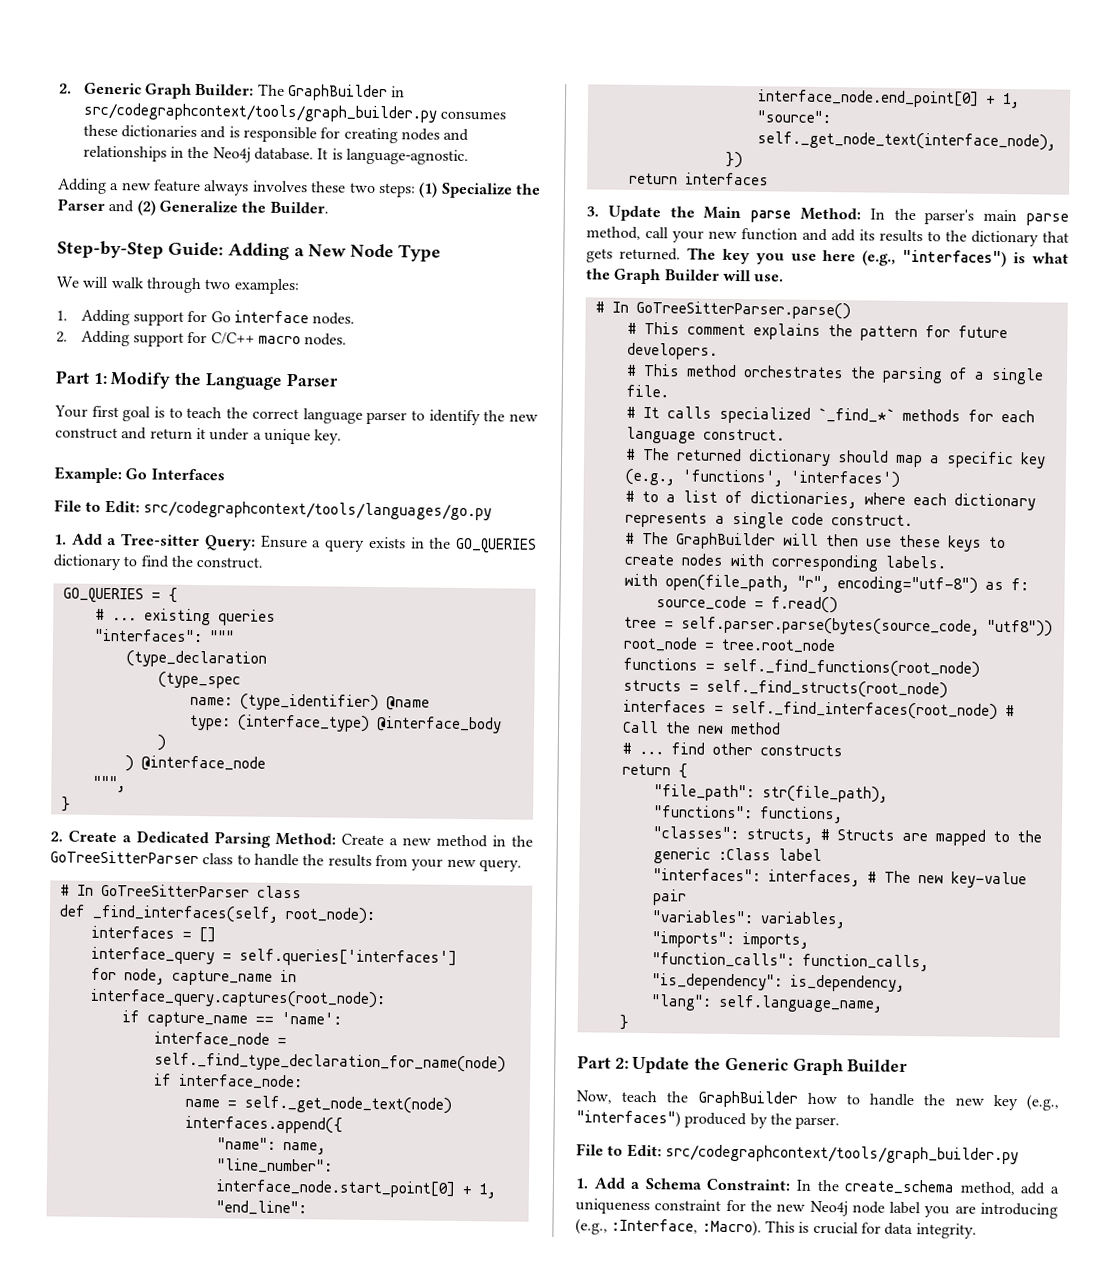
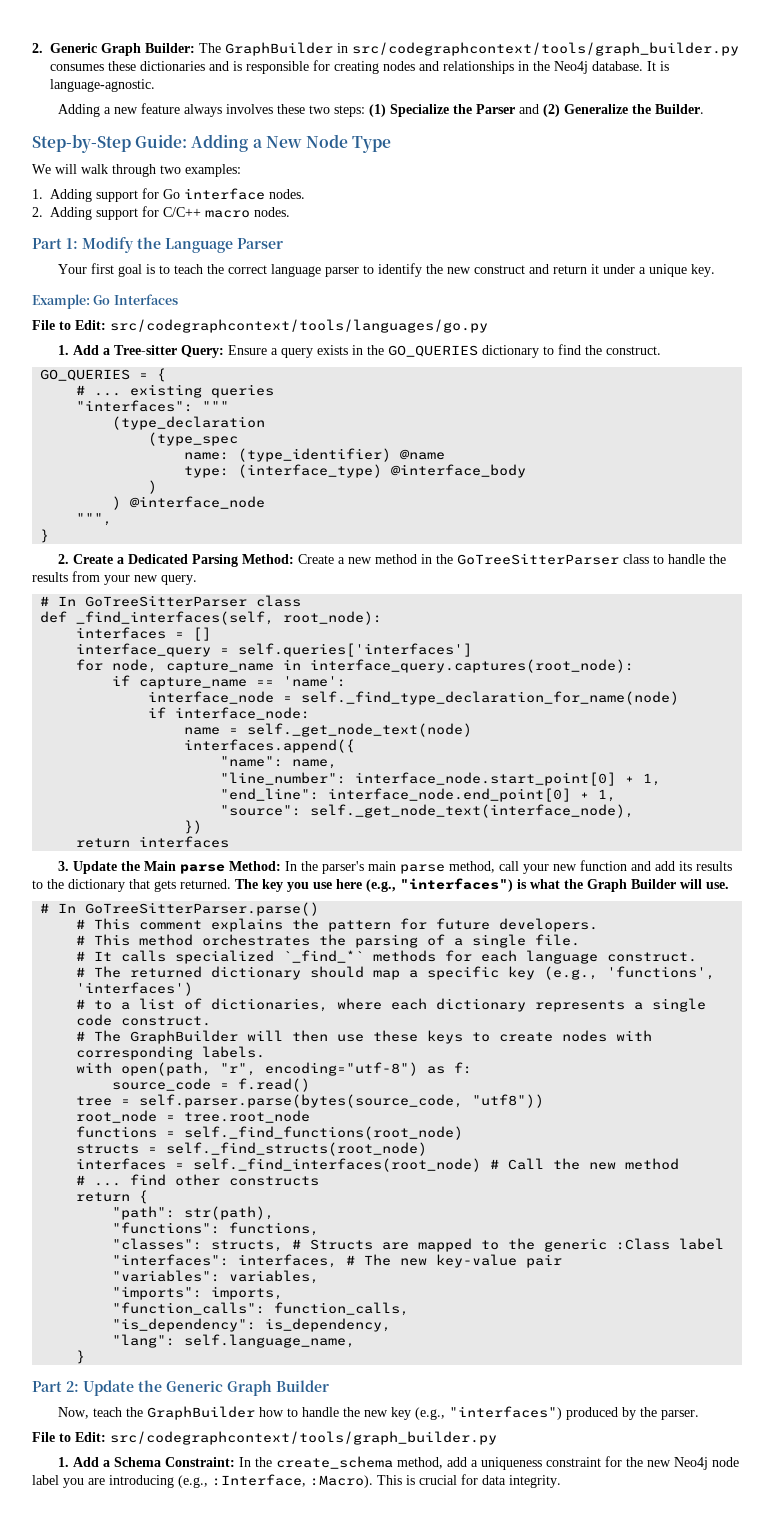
- with open(file_path, "r", encoding="utf-8") as f:
+ with open(path, "r", encoding="utf-8") as f:
- "file_path": str(file_path),
+ "path": str(path),

